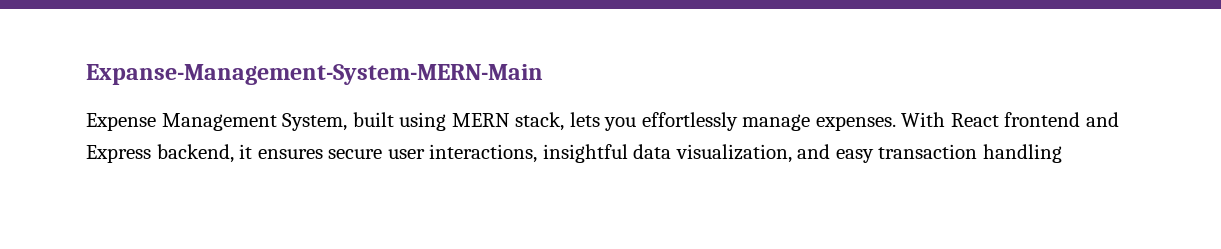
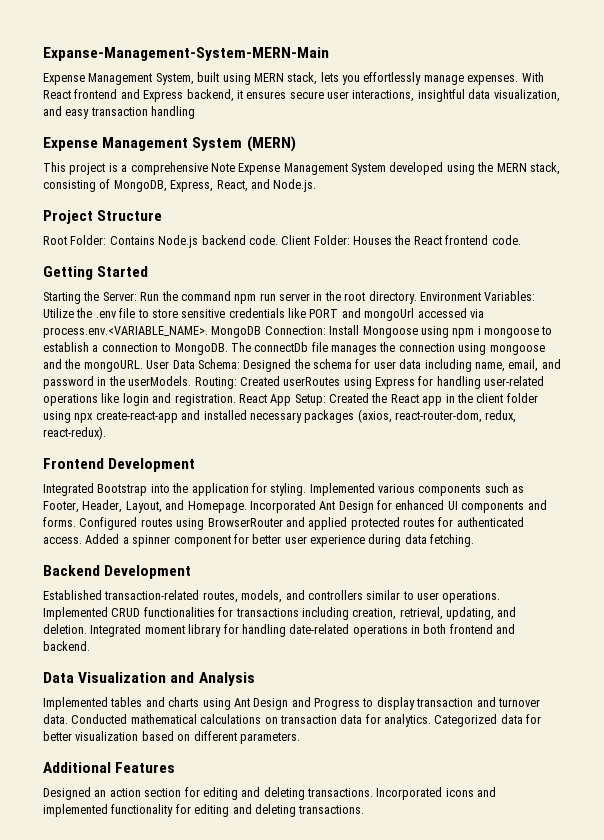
+ Expense Management System (MERN)
+ This project is a comprehensive Note Expense Management System developed using the MERN stack, consisting of MongoDB, Express, React, and Node.js.
+ Project Structure
+ Root Folder: Contains Node.js backend code. Client Folder: Houses the React frontend code.
+ Getting Started
+ Starting the Server: Run the command npm run server in the root directory. Environment Variables: Utilize the .env file to store sensitive credentials like PORT and mongoUrl accessed via process.env.<VARIABLE_NAME>. MongoDB Connection: Install Mongoose using npm i mongoose to establish a connection to MongoDB. The connectDb file manages the connection using mongoose and the mongoURL. User Data Schema: Designed the schema for user data including name, email, and password in the userModels. Routing: Created userRoutes using Express for handling user-related operations like login and registration. React App Setup: Created the React app in the client folder using npx create-react-app and installed necessary packages (axios, react-router-dom, redux, react-redux).
+ Frontend Development
+ Integrated Bootstrap into the application for styling. Implemented various components such as Footer, Header, Layout, and Homepage. Incorporated Ant Design for enhanced UI components and forms. Configured routes using BrowserRouter and applied protected routes for authenticated access. Added a spinner component for better user experience during data fetching.
+ Backend Development
+ Established transaction-related routes, models, and controllers similar to user operations. Implemented CRUD functionalities for transactions including creation, retrieval, updating, and deletion. Integrated moment library for handling date-related operations in both frontend and backend.
+ Data Visualization and Analysis
+ Implemented tables and charts using Ant Design and Progress to display transaction and turnover data. Conducted mathematical calculations on transaction data for analytics. Categorized data for better visualization based on different parameters.
+ Additional Features
+ Designed an action section for editing and deleting transactions. Incorporated icons and implemented functionality for editing and deleting transactions.

